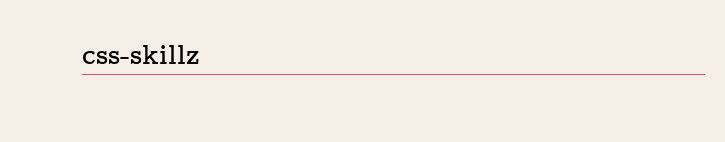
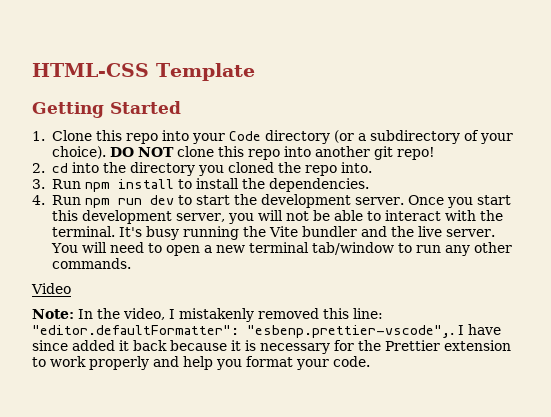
- css-skillz
+ HTML-CSS Template
+ Getting Started
+ 1. Clone this repo into your Code directory (or a subdirectory of your choice). DO NOT clone this repo into another git repo!
+ 2. cd into the directory you cloned the repo into.
+ 3. Run npm install to install the dependencies.
+ 4. Run npm run dev to start the development server. Once you start this development server, you will not be able to interact with the terminal. It's busy running the Vite bundler and the live server. You will need to open a new terminal tab/window to run any other commands.
+ Video
+ Note: In the video, I mistakenly removed this line: "editor.defaultFormatter": "esbenp.prettier-vscode",. I have since added it back because it is necessary for the Prettier extension to work properly and help you format your code.

